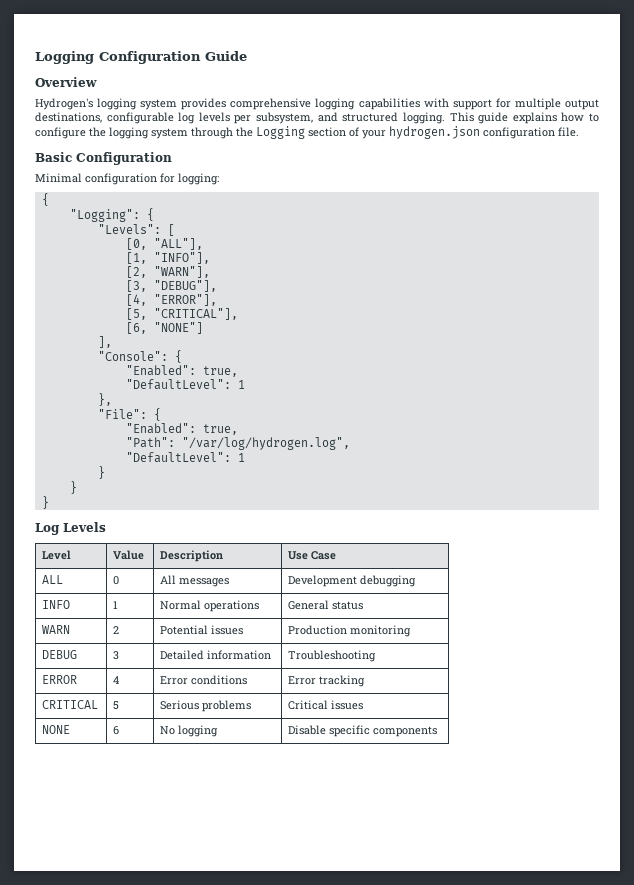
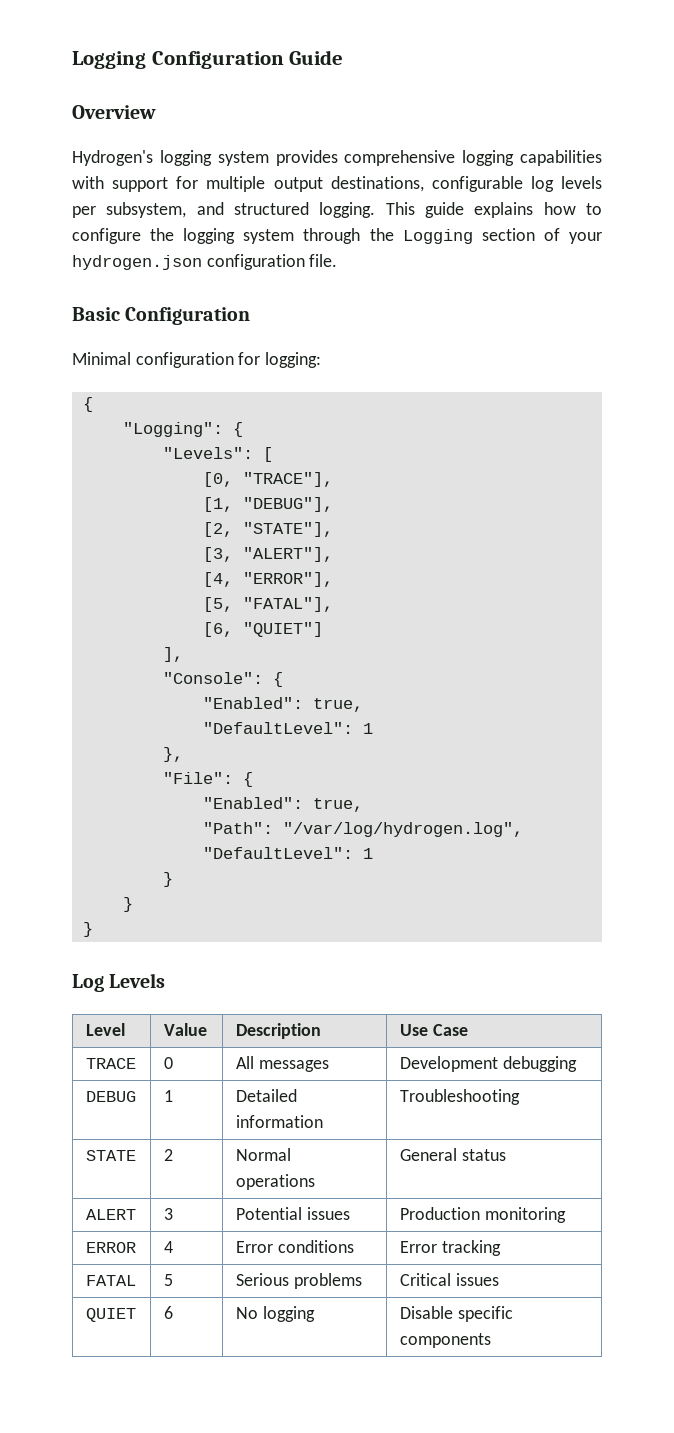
- [0, "ALL"],
+ [0, "TRACE"],
- [1, "INFO"],
+ [1, "DEBUG"],
- [2, "WARN"],
+ [2, "STATE"],
- [3, "DEBUG"],
+ [3, "ALERT"],
- [5, "CRITICAL"],
+ [5, "FATAL"],
- [6, "NONE"]
+ [6, "QUIET"]
- ALL | 0 | All messages | Development debugging
+ TRACE | 0 | All messages | Development debugging
- INFO | 1 | Normal operations | General status
+ DEBUG | 1 | Detailed information | Troubleshooting
+ STATE | 2 | Normal operations | General status
- WARN | 2 | Potential issues | Production monitoring
+ ALERT | 3 | Potential issues | Production monitoring
- DEBUG | 3 | Detailed information | Troubleshooting
- CRITICAL | 5 | Serious problems | Critical issues
+ FATAL | 5 | Serious problems | Critical issues
- NONE | 6 | No logging | Disable specific components
+ QUIET | 6 | No logging | Disable specific components

